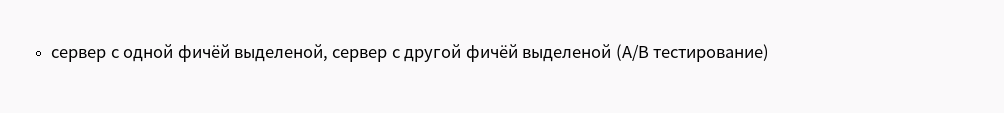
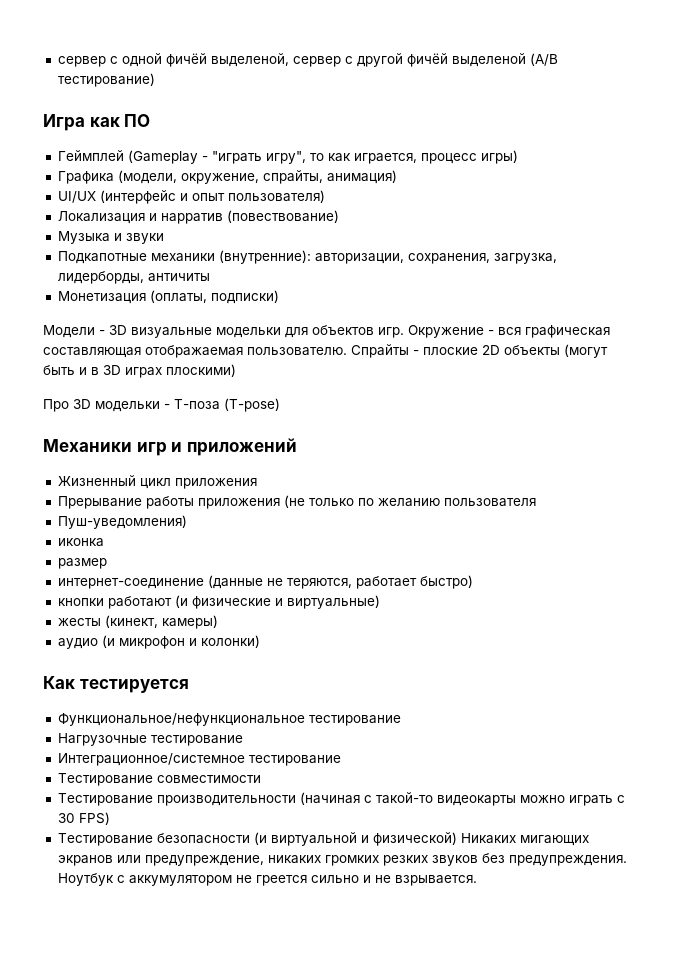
+ Игра как ПО
+ Геймплей (Gameplay - "играть игру", то как играется, процесс игры)
+ Графика (модели, окружение, спрайты, анимация)
+ UI/UX (интерфейс и опыт пользователя)
+ Локализация и нарратив (повествование)
+ Музыка и звуки
+ Подкапотные механики (внутренние): авторизации, сохранения, загрузка, лидерборды, античиты
+ Монетизация (оплаты, подписки)
+ Модели - 3D визуальные модельки для объектов игр. Окружение - вся графическая составляющая отображаемая пользователю. Спрайты - плоские 2D объекты (могут быть и в 3D играх плоскими)
+ Про 3D модельки - T-поза (T-pose)
+ Механики игр и приложений
+ Жизненный цикл приложения
+ Прерывание работы приложения (не только по желанию пользователя
+ Пуш-уведомления)
+ иконка
+ размер
+ интернет-соединение (данные не теряются, работает быстро)
+ кнопки работают (и физические и виртуальные)
+ жесты (кинект, камеры)
+ аудио (и микрофон и колонки)
+ Как тестируется
+ Функциональное/нефункциональное тестирование
+ Нагрузочные тестирование
+ Интеграционное/системное тестирование
+ Тестирование совместимости
+ Тестирование производительности (начиная с такой-то видеокарты можно играть с 30 FPS)
+ Тестирование безопасности (и виртуальной и физической) Никаких мигающих экранов или предупреждение, никаких громких резких звуков без предупреждения. Ноутбук с аккумулятором не греется сильно и не взрывается.

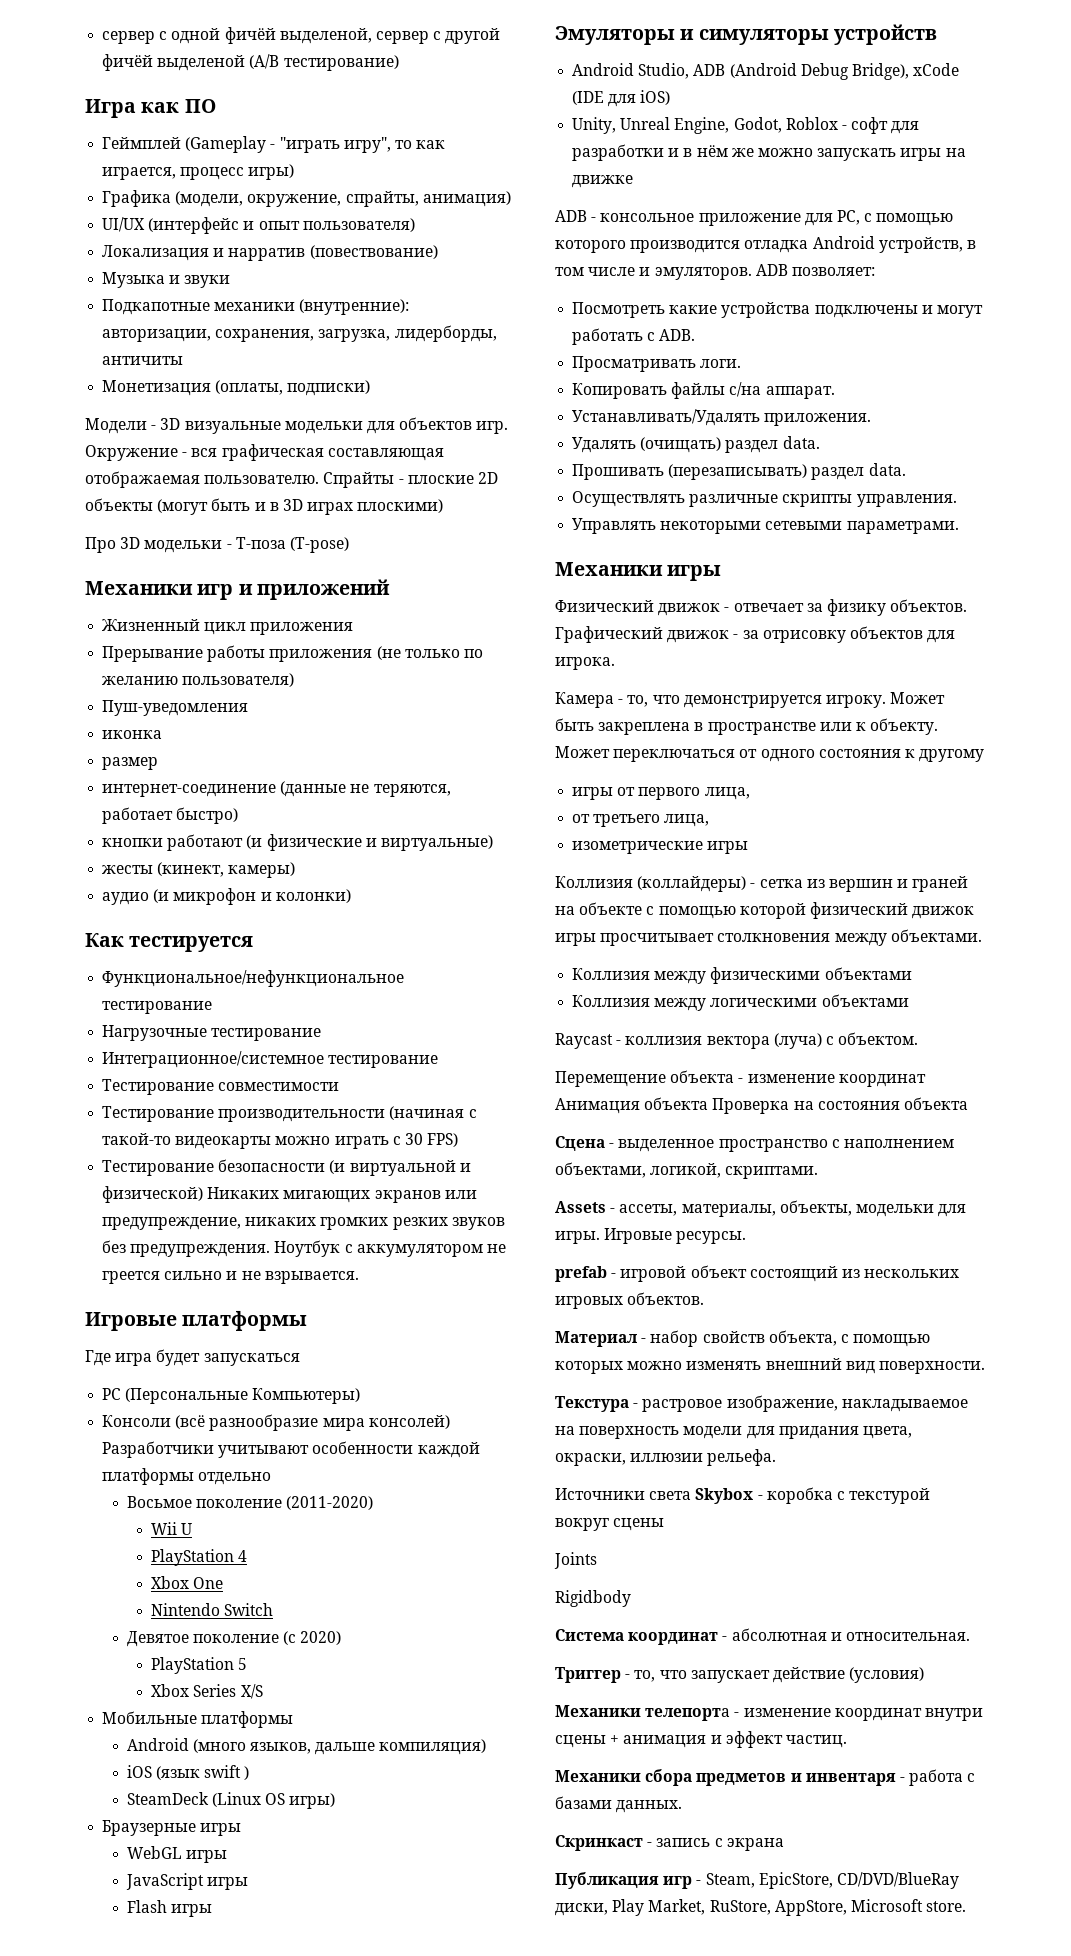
- Прерывание работы приложения (не только по желанию пользователя
- Пуш-уведомления)
+ Прерывание работы приложения (не только по желанию пользователя)
+ Пуш-уведомления
+ Игровые платформы
+ Где игра будет запускаться
+ PC (Персональные Компьютеры)
+ Консоли (всё разнообразие мира консолей) Разработчики учитывают особенности каждой платформы отдельно
+ Восьмое поколение (2011-2020)
+ Wii U
+ PlayStation 4
+ Xbox One
+ Nintendo Switch
+ Девятое поколение (с 2020)
+ PlayStation 5
+ Xbox Series X/S
+ Мобильные платформы
+ Android (много языков, дальше компиляция)
+ iOS (язык swift )
+ SteamDeck (Linux OS игры)
+ Браузерные игры
+ WebGL игры
+ JavaScript игры
+ Flash игры
+ Эмуляторы и симуляторы устройств
+ Android Studio, ADB (Android Debug Bridge), xCode (IDE для iOS)
+ Unity, Unreal Engine, Godot, Roblox - софт для разработки и в нём же можно запускать игры на движке
+ ADB - консольное приложение для PC, с помощью которого производится отладка Android устройств, в том числе и эмуляторов. ADB позволяет:
+ Посмотреть какие устройства подключены и могут работать с ADB.
+ Просматривать логи.
+ Копировать файлы с/на аппарат.
+ Устанавливать/Удалять приложения.
+ Удалять (очищать) раздел data.
+ Прошивать (перезаписывать) раздел data.
+ Осуществлять различные скрипты управления.
+ Управлять некоторыми сетевыми параметрами.
+ Механики игры
+ Физический движок - отвечает за физику объектов. Графический движок - за отрисовку объектов для игрока.
+ Камера - то, что демонстрируется игроку. Может быть закреплена в пространстве или к объекту. Может переключаться от одного состояния к другому
+ игры от первого лица,
+ от третьего лица,
+ изометрические игры
+ Коллизия (коллайдеры) - сетка из вершин и граней на объекте с помощью которой физический движок игры просчитывает столкновения между объектами.
+ Коллизия между физическими объектами
+ Коллизия между логическими объектами
+ Raycast - коллизия вектора (луча) с объектом.
+ Перемещение объекта - изменение координат Анимация объекта Проверка на состояния объекта
+ Сцена - выделенное пространство с наполнением объектами, логикой, скриптами.
+ Assets - ассеты, материалы, объекты, модельки для игры. Игровые ресурсы.
+ prefab - игровой объект состоящий из нескольких игровых объектов.
+ Материал - набор свойств объекта, с помощью которых можно изменять внешний вид поверхности.
+ Текстура - растровое изображение, накладываемое на поверхность модели для придания цвета, окраски, иллюзии рельефа.
+ Источники света Skybox - коробка с текстурой вокруг сцены
+ Joints
+ Rigidbody
+ Система координат - абсолютная и относительная.
+ Триггер - то, что запускает действие (условия)
+ Механики телепорта - изменение координат внутри сцены + анимация и эффект частиц.
+ Механики сбора предметов и инвентаря - работа с базами данных.
+ Скринкаст - запись с экрана
+ Публикация игр - Steam, EpicStore, CD/DVD/BlueRay диски, Play Market, RuStore, AppStore, Microsoft store.

